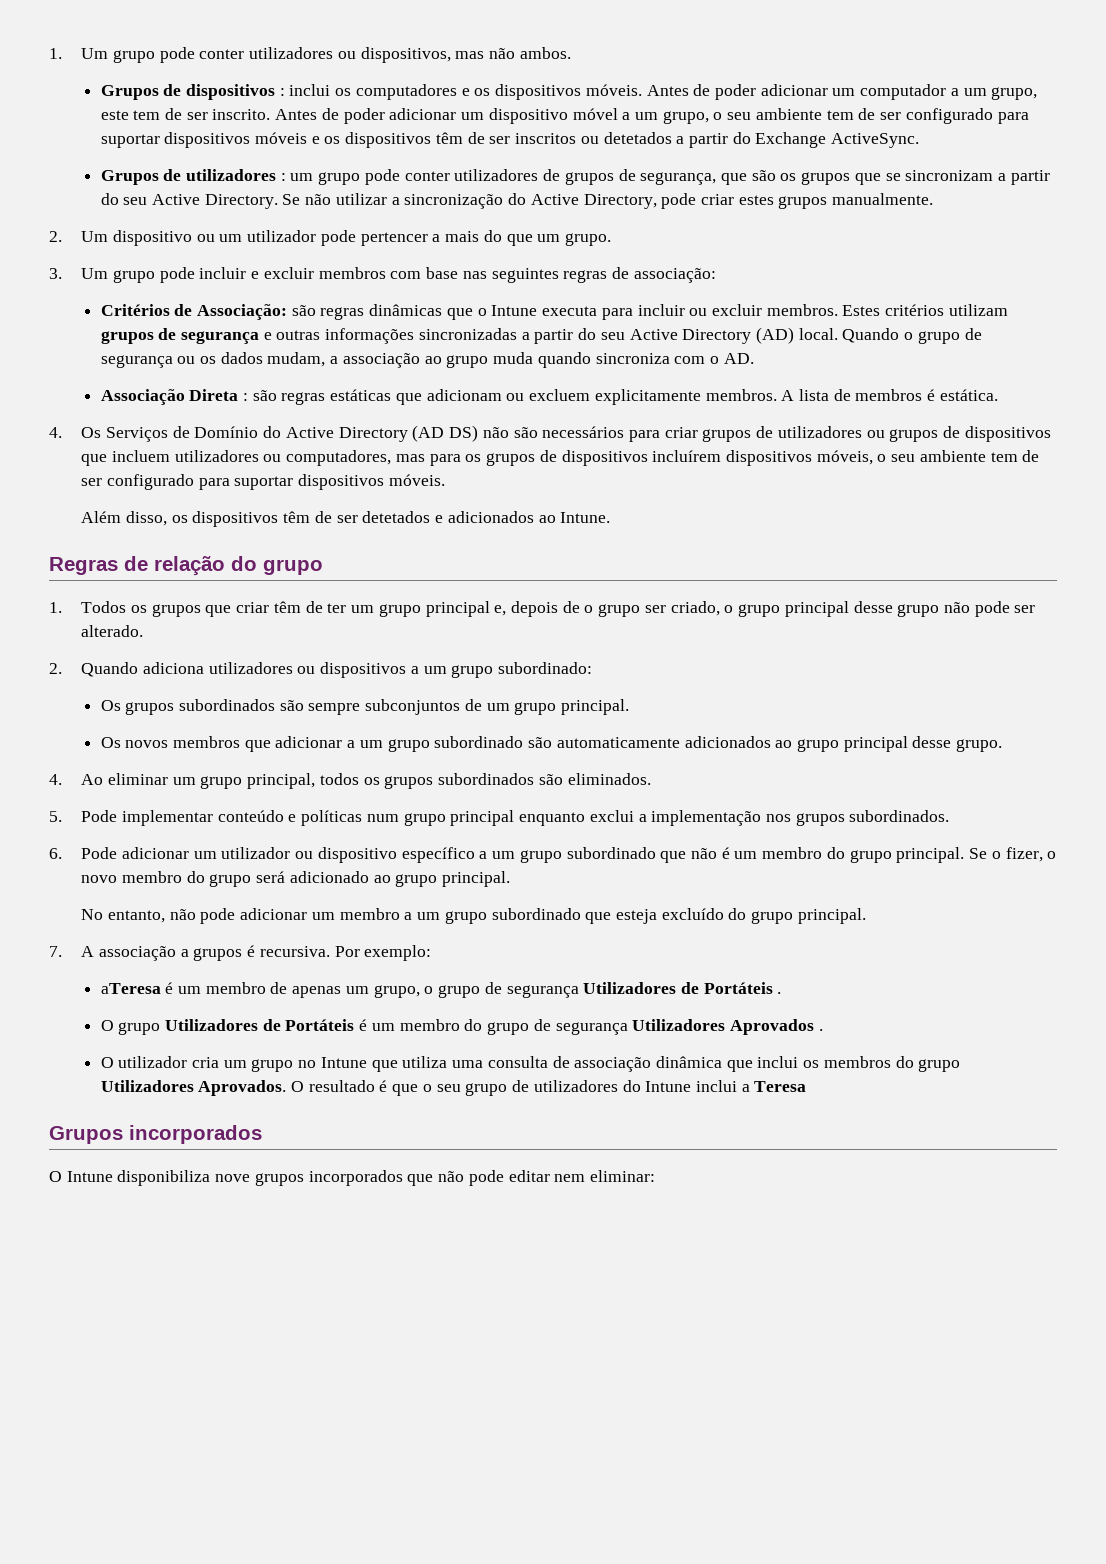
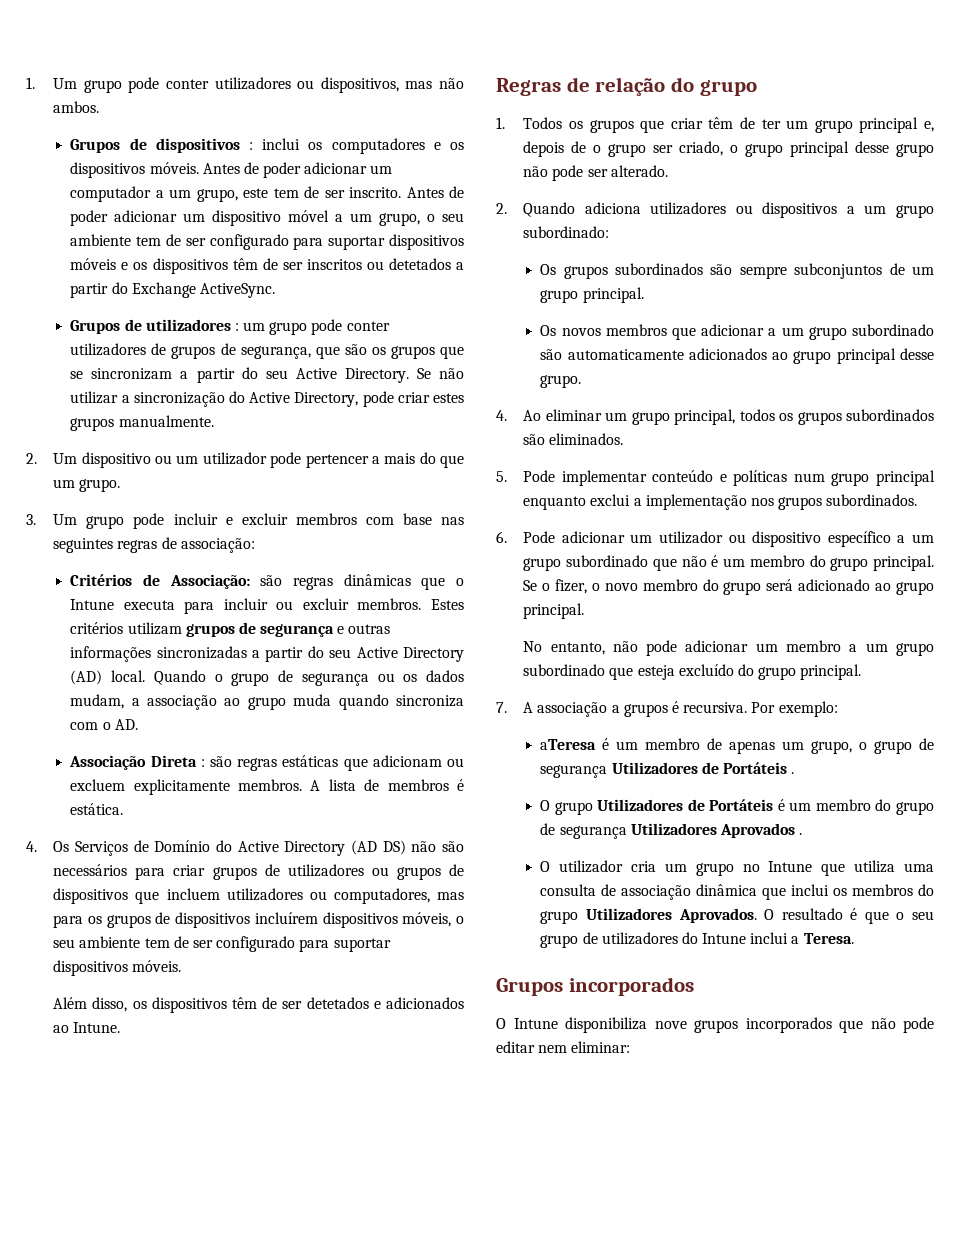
- O resultado é que o seu grupo de utilizadores do Intune inclui a Teresa
+ O resultado é que o seu grupo de utilizadores do Intune inclui a Teresa.

